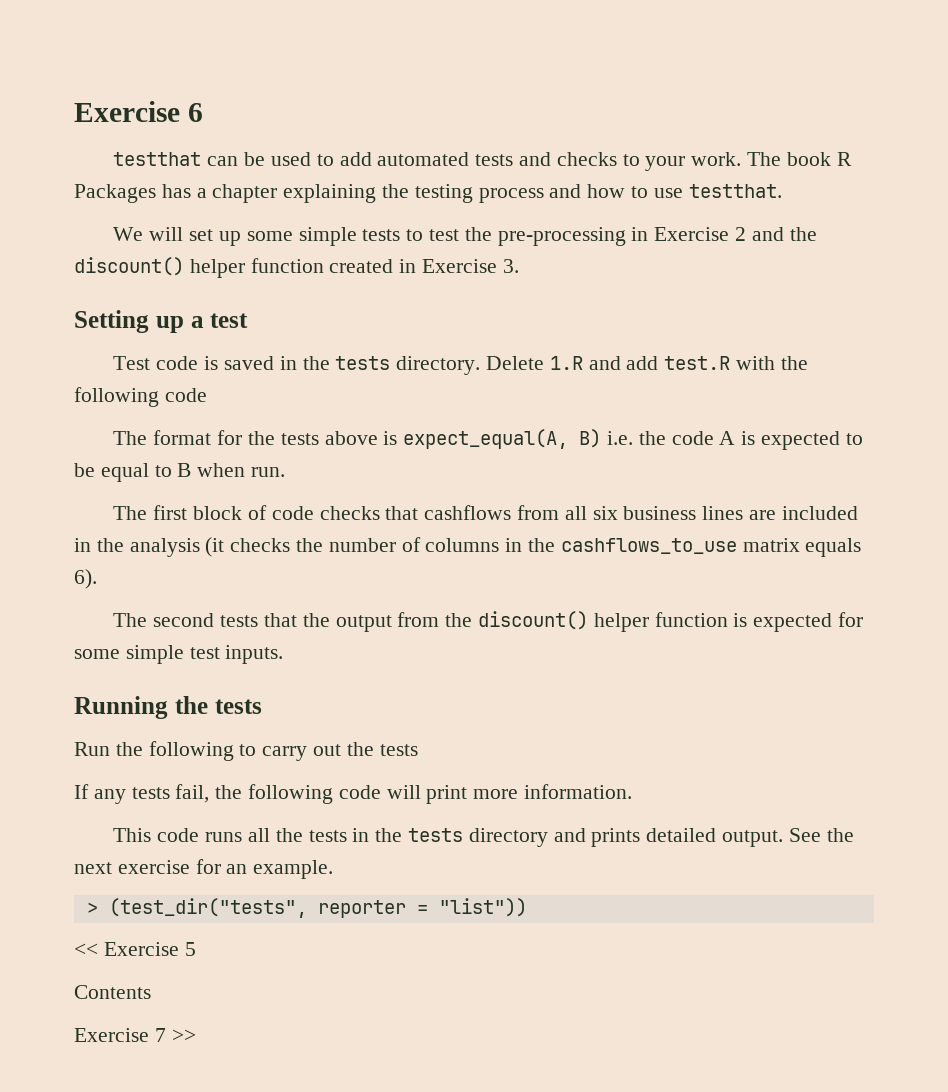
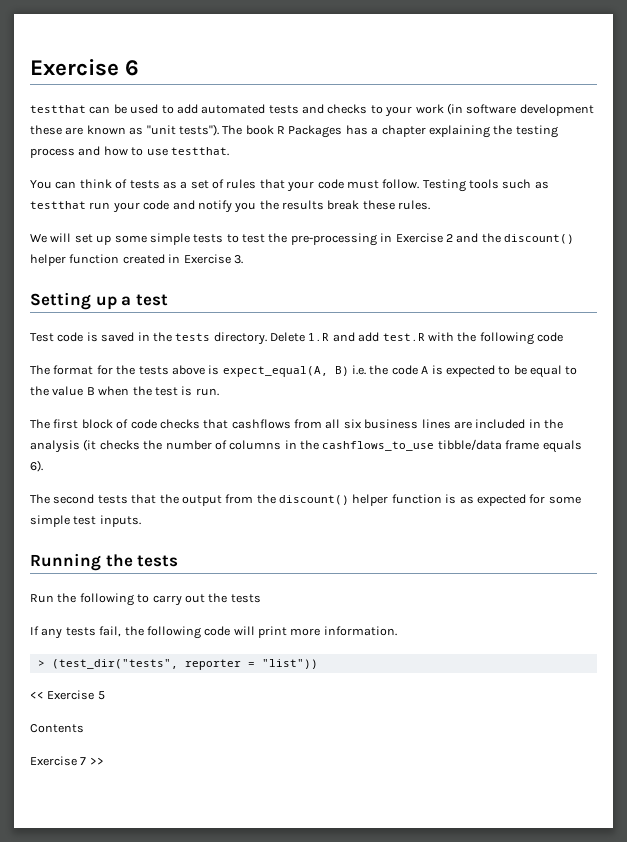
- testthat can be used to add automated tests and checks to your work.
+ testthat can be used to add automated tests and checks to your work (in software development these are known as "unit tests").
+ You can think of tests as a set of rules that your code must follow. Testing tools such as testthat run your code and notify you the results break these rules.
- The format for the tests above is expect_equal(A, B) i.e. the code A is expected to be equal to B when run.
+ The format for the tests above is expect_equal(A, B) i.e. the code A is expected to be equal to the value B when the test is run.
- The first block of code checks that cashflows from all six business lines are included in the analysis (it checks the number of columns in the cashflows_to_use matrix equals 6).
+ The first block of code checks that cashflows from all six business lines are included in the analysis (it checks the number of columns in the cashflows_to_use tibble/data frame equals 6).
- The second tests that the output from the discount() helper function is expected for some simple test inputs.
+ The second tests that the output from the discount() helper function is as expected for some simple test inputs.
- This code runs all the tests in the tests directory and prints detailed output. See the next exercise for an example.

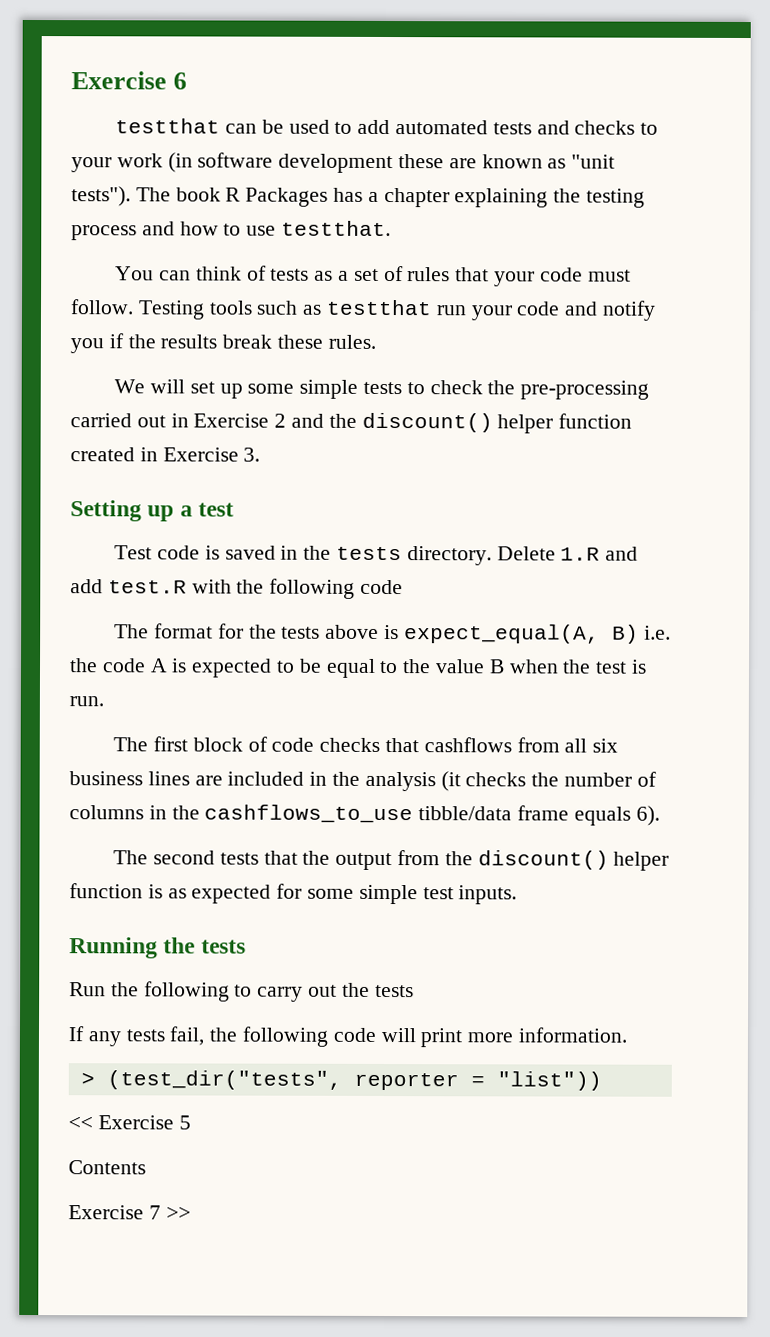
- Testing tools such as testthat run your code and notify you the results break these rules.
+ Testing tools such as testthat run your code and notify you if the results break these rules.
- We will set up some simple tests to test the pre-processing in Exercise 2 and the discount() helper function created in Exercise 3.
+ We will set up some simple tests to check the pre-processing carried out in Exercise 2 and the discount() helper function created in Exercise 3.

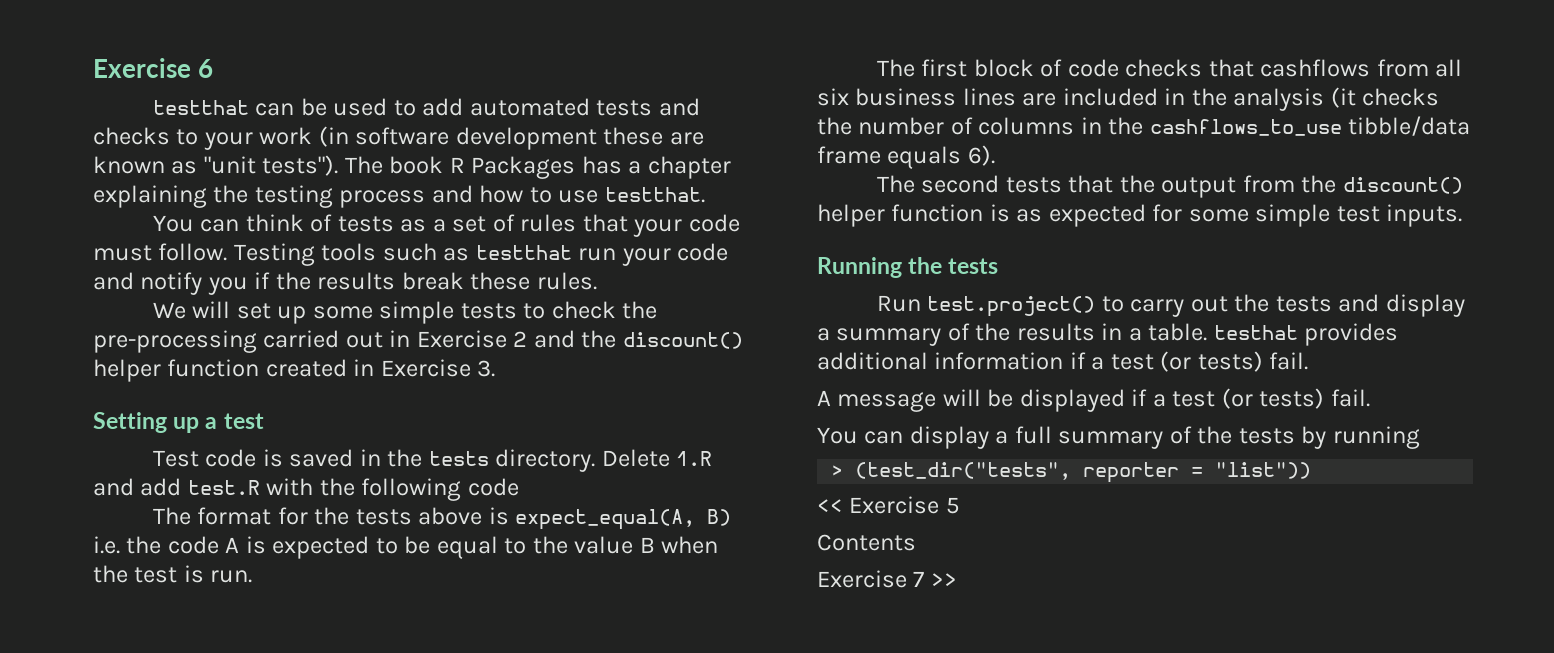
- Run the following to carry out the tests
- If any tests fail, the following code will print more information.
+ Run test.project() to carry out the tests and display a summary of the results in a table. testhat provides additional information if a test (or tests) fail.
+ A message will be displayed if a test (or tests) fail.
+ You can display a full summary of the tests by running

